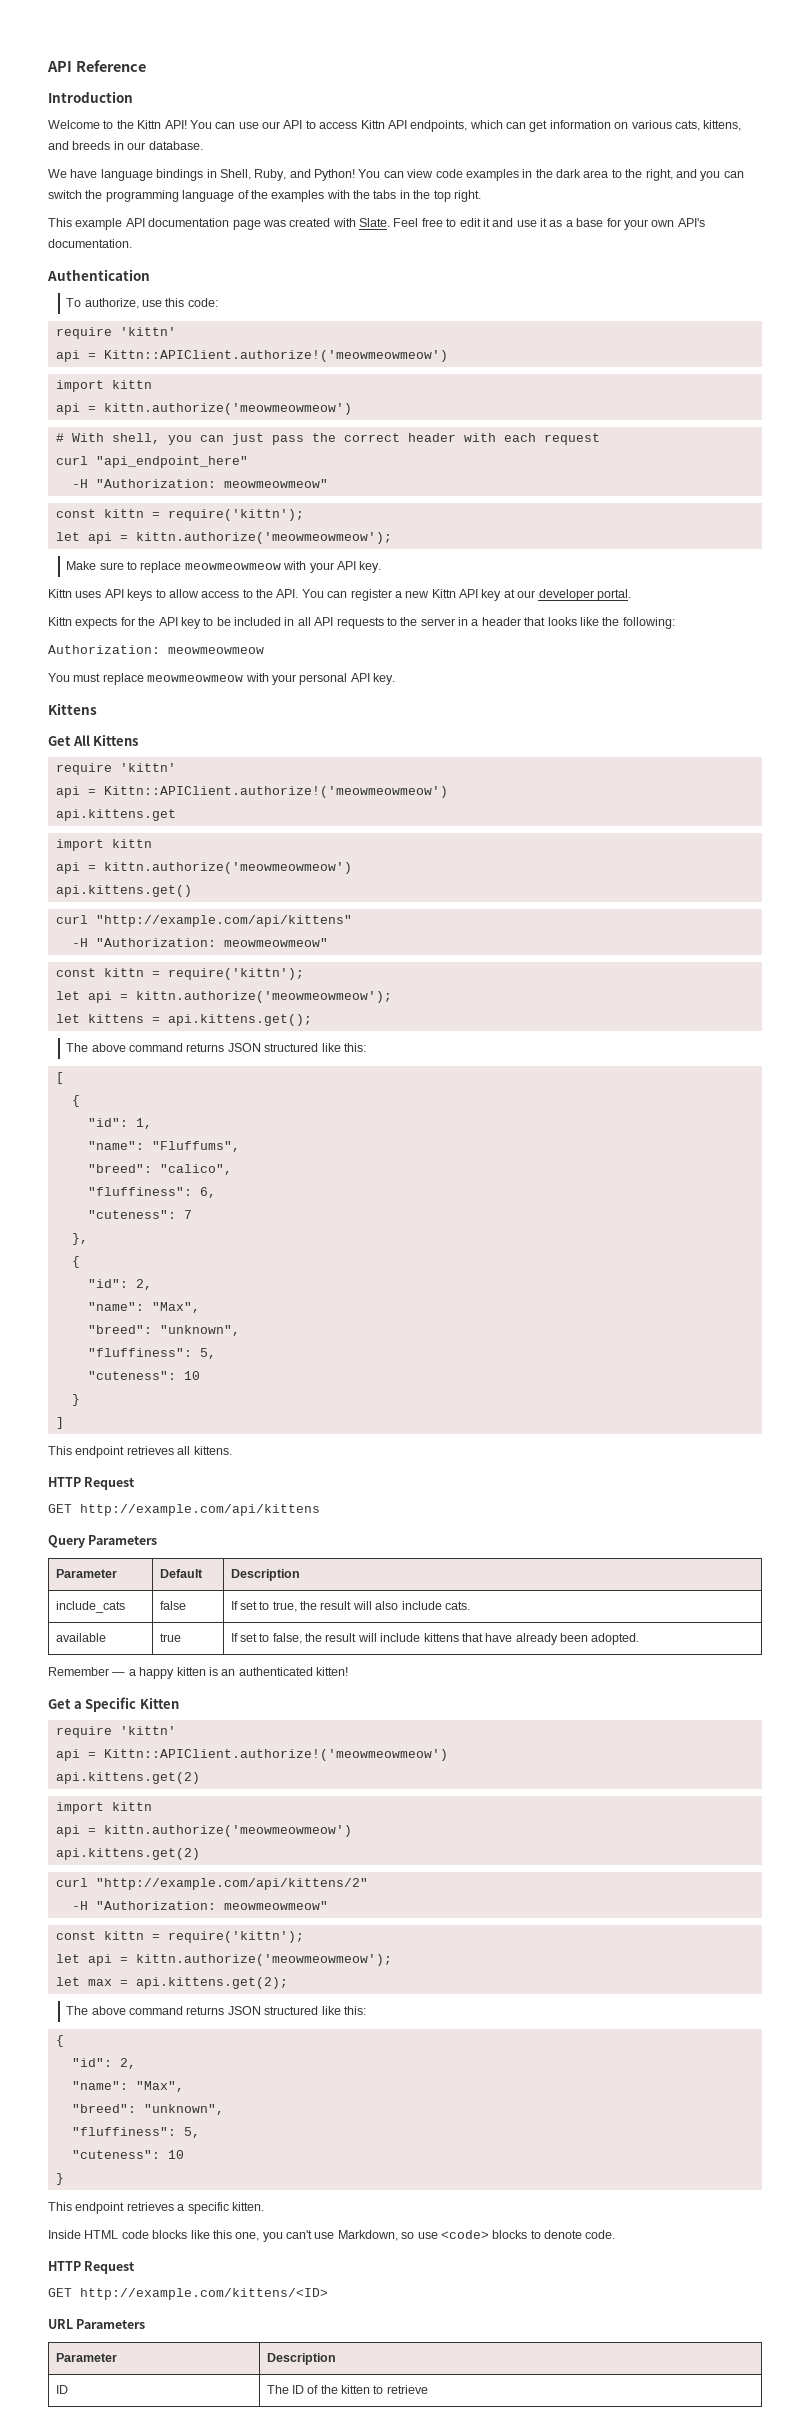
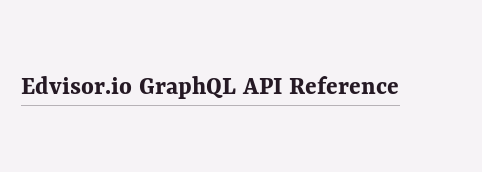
- API Reference
+ Edvisor.io GraphQL API Reference
- Introduction
- Welcome to the Kittn API! You can use our API to access Kittn API endpoints, which can get information on various cats, kittens, and breeds in our database.
- We have language bindings in Shell, Ruby, and Python! You can view code examples in the dark area to the right, and you can switch the programming language of the examples with the tabs in the top right.
- This example API documentation page was created with Slate. Feel free to edit it and use it as a base for your own API's documentation.
- Authentication
- To authorize, use this code:
- require 'kittn'
- api = Kittn::APIClient.authorize!('meowmeowmeow')
- import kittn
- api = kittn.authorize('meowmeowmeow')
- # With shell, you can just pass the correct header with each request
- curl "api_endpoint_here"
- -H "Authorization: meowmeowmeow"
- const kittn = require('kittn');
- let api = kittn.authorize('meowmeowmeow');
- Make sure to replace meowmeowmeow with your API key.
- Kittn uses API keys to allow access to the API. You can register a new Kittn API key at our developer portal.
- Kittn expects for the API key to be included in all API requests to the server in a header that looks like the following:
- Authorization: meowmeowmeow
- You must replace meowmeowmeow with your personal API key.
- Kittens
- Get All Kittens
- require 'kittn'
- api = Kittn::APIClient.authorize!('meowmeowmeow')
- api.kittens.get
- import kittn
- api = kittn.authorize('meowmeowmeow')
- api.kittens.get()
- curl "http://example.com/api/kittens"
- -H "Authorization: meowmeowmeow"
- const kittn = require('kittn');
- let api = kittn.authorize('meowmeowmeow');
- let kittens = api.kittens.get();
- The above command returns JSON structured like this:
- [
- {
- "id": 1,
- "name": "Fluffums",
- "breed": "calico",
- "fluffiness": 6,
- "cuteness": 7
- },
- {
- "id": 2,
- "name": "Max",
- "breed": "unknown",
- "fluffiness": 5,
- "cuteness": 10
- }
- ]
- This endpoint retrieves all kittens.
- HTTP Request
- GET http://example.com/api/kittens
- Query Parameters
- Parameter | Default | Description
- include_cats | false | If set to true, the result will also include cats.
- available | true | If set to false, the result will include kittens that have already been adopted.
- Remember — a happy kitten is an authenticated kitten!
- Get a Specific Kitten
- require 'kittn'
- api = Kittn::APIClient.authorize!('meowmeowmeow')
- api.kittens.get(2)
- import kittn
- api = kittn.authorize('meowmeowmeow')
- api.kittens.get(2)
- curl "http://example.com/api/kittens/2"
- -H "Authorization: meowmeowmeow"
- const kittn = require('kittn');
- let api = kittn.authorize('meowmeowmeow');
- let max = api.kittens.get(2);
- The above command returns JSON structured like this:
- {
- "id": 2,
- "name": "Max",
- "breed": "unknown",
- "fluffiness": 5,
- "cuteness": 10
- }
- This endpoint retrieves a specific kitten.
- Inside HTML code blocks like this one, you can't use Markdown, so use <code> blocks to denote code.
- HTTP Request
- GET http://example.com/kittens/<ID>
- URL Parameters
- Parameter | Description
- ID | The ID of the kitten to retrieve

